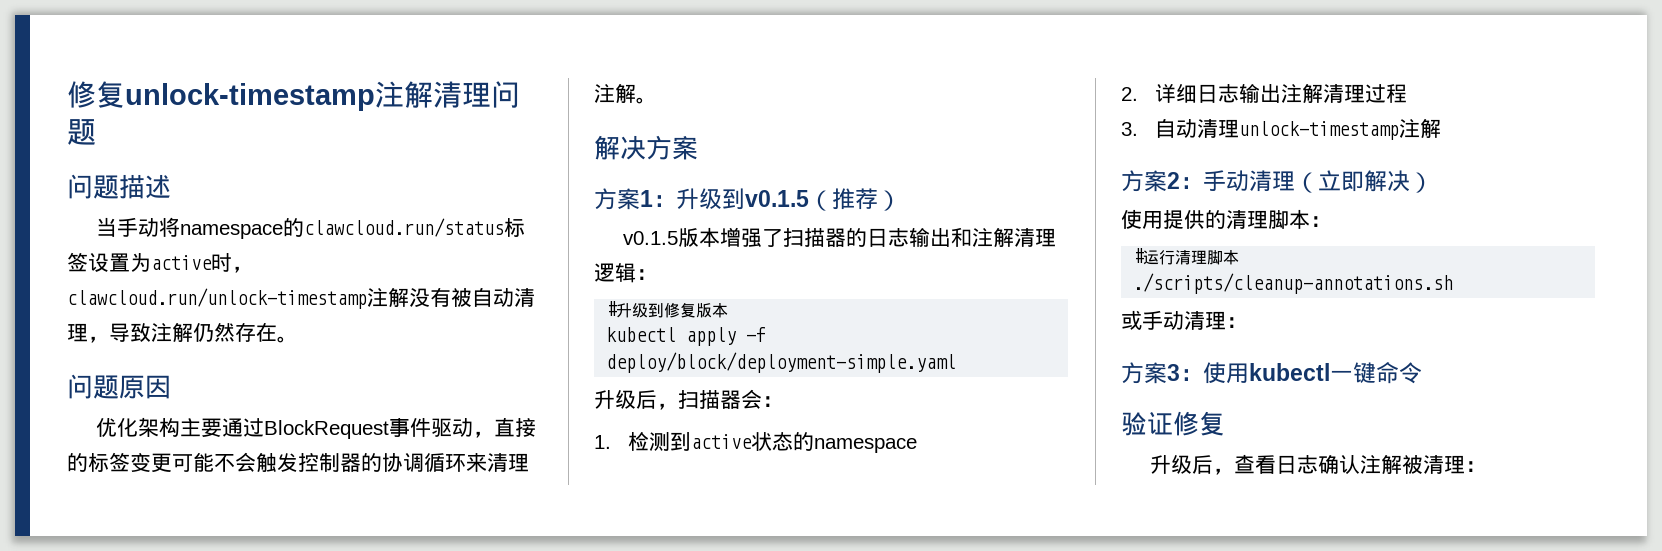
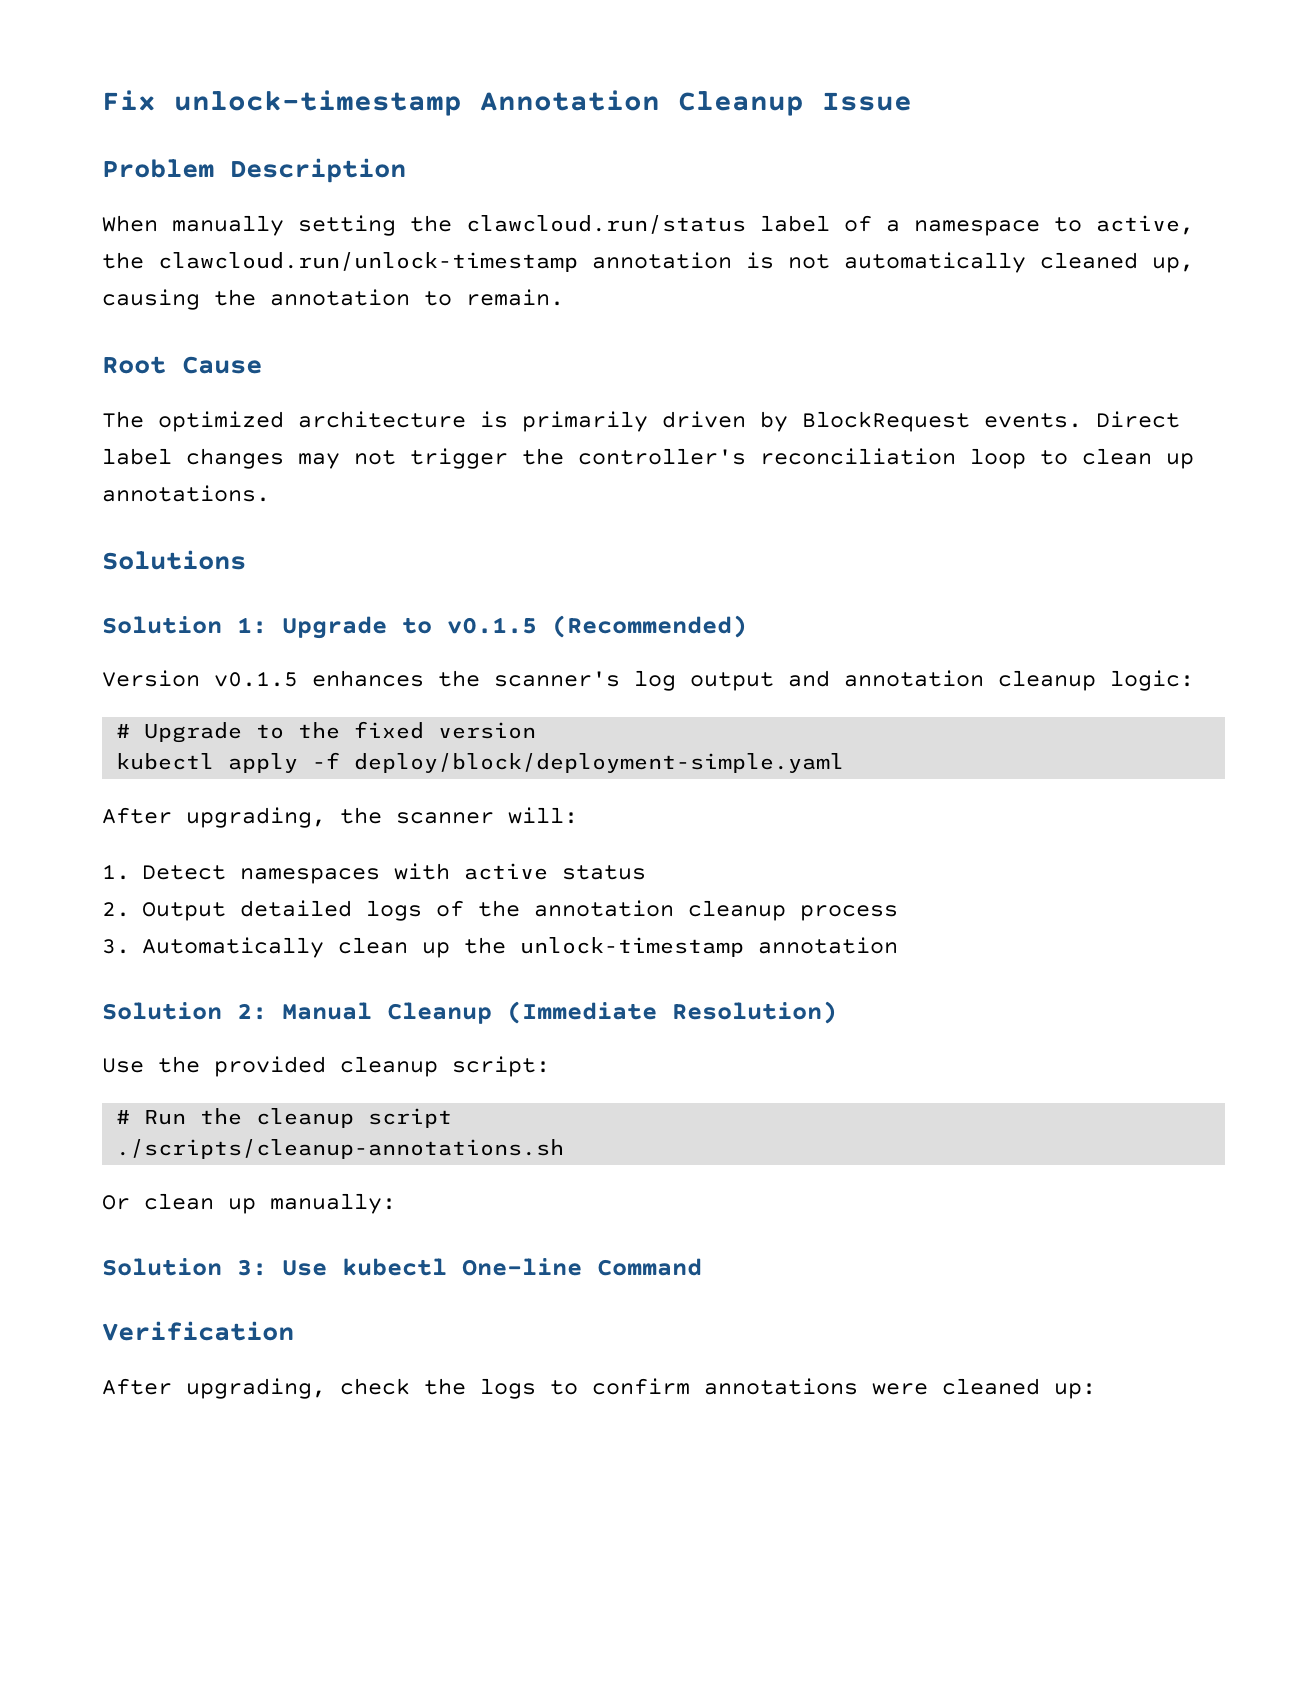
- 修复unlock-timestamp注解清理问题
- 问题描述
- 当手动将namespace的clawcloud.run/status标签设置为active时，clawcloud.run/unlock-timestamp注解没有被自动清理，导致注解仍然存在。
- 问题原因
- 优化架构主要通过BlockRequest事件驱动，直接的标签变更可能不会触发控制器的协调循环来清理注解。
- 解决方案
- 方案1：升级到v0.1.5（推荐）
- v0.1.5版本增强了扫描器的日志输出和注解清理逻辑：
- #升级到修复版本
+ Fix unlock-timestamp Annotation Cleanup Issue
+ Problem Description
+ When manually setting the clawcloud.run/status label of a namespace to active, the clawcloud.run/unlock-timestamp annotation is not automatically cleaned up, causing the annotation to remain.
+ Root Cause
+ The optimized architecture is primarily driven by BlockRequest events. Direct label changes may not trigger the controller's reconciliation loop to clean up annotations.
+ Solutions
+ Solution 1: Upgrade to v0.1.5 (Recommended)
+ Version v0.1.5 enhances the scanner's log output and annotation cleanup logic:
+ # Upgrade to the fixed version
  kubectl apply -f deploy/block/deployment-simple.yaml
- 升级后，扫描器会：
- 1.检测到active状态的namespace
- 2.详细日志输出注解清理过程
- 3.自动清理unlock-timestamp注解
- 方案2：手动清理（立即解决）
- 使用提供的清理脚本：
- #运行清理脚本
+ After upgrading, the scanner will:
+ 1. Detect namespaces with active status
+ 2. Output detailed logs of the annotation cleanup process
+ 3. Automatically clean up the unlock-timestamp annotation
+ Solution 2: Manual Cleanup (Immediate Resolution)
+ Use the provided cleanup script:
+ # Run the cleanup script
  ./scripts/cleanup-annotations.sh
- 或手动清理：
- 方案3：使用kubectl一键命令
- 验证修复
- 升级后，查看日志确认注解被清理：
+ Or clean up manually:
+ Solution 3: Use kubectl One-line Command
+ Verification
+ After upgrading, check the logs to confirm annotations were cleaned up:

